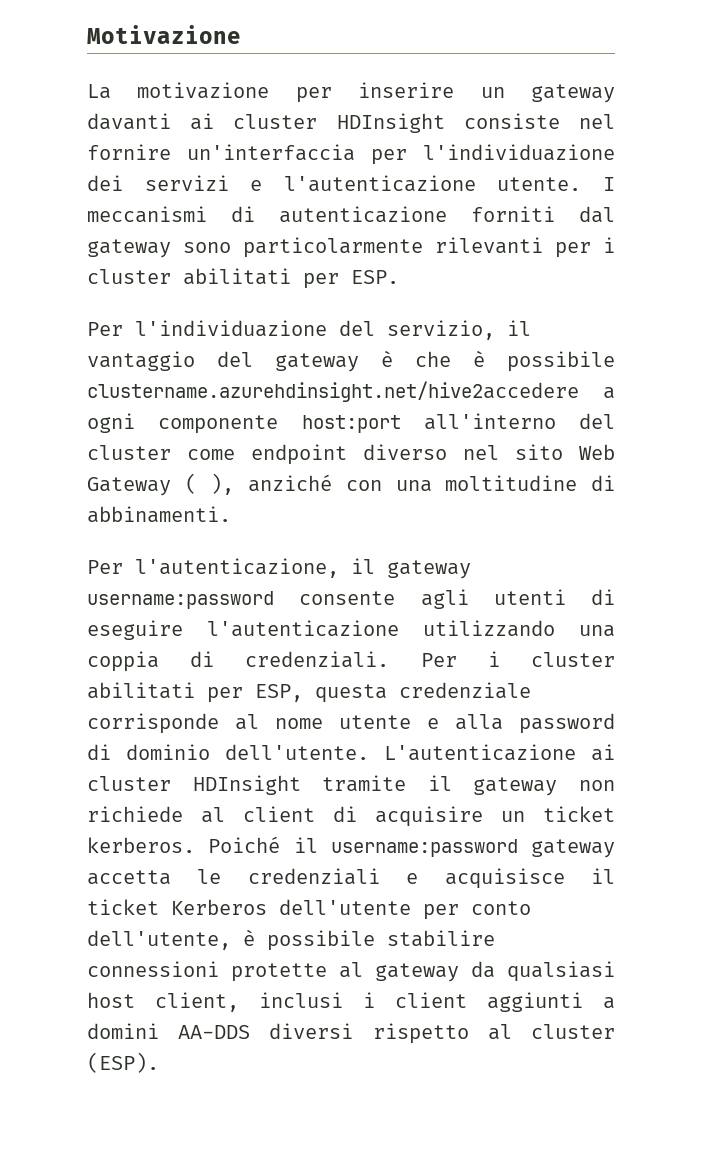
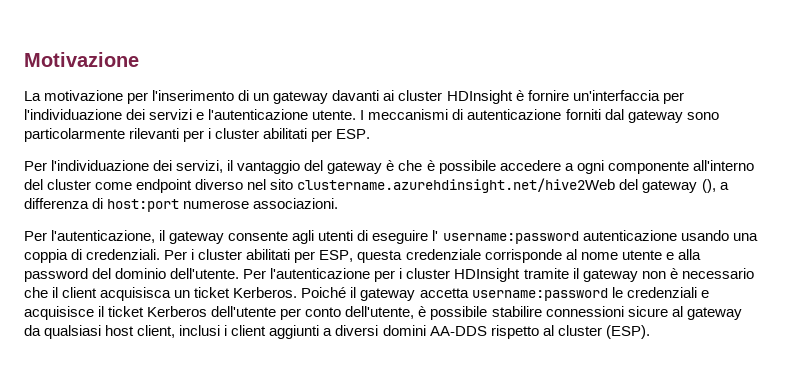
- La motivazione per inserire un gateway davanti ai cluster HDInsight consiste nel fornire un'interfaccia per l'individuazione dei servizi e l'autenticazione utente.
+ La motivazione per l'inserimento di un gateway davanti ai cluster HDInsight è fornire un'interfaccia per l'individuazione dei servizi e l'autenticazione utente.
- Per l'individuazione del servizio, il vantaggio del gateway è che è possibile clustername.azurehdinsight.net/hive2accedere a ogni componente host:port all'interno del cluster come endpoint diverso nel sito Web Gateway ( ), anziché con una moltitudine di abbinamenti.
+ Per l'individuazione dei servizi, il vantaggio del gateway è che è possibile accedere a ogni componente all'interno del cluster come endpoint diverso nel sito clustername.azurehdinsight.net/hive2Web del gateway (), a differenza di host:port numerose associazioni.
- Per l'autenticazione, il gateway username:password consente agli utenti di eseguire l'autenticazione utilizzando una coppia di credenziali.
+ Per l'autenticazione, il gateway consente agli utenti di eseguire l' username:password autenticazione usando una coppia di credenziali.
- Per i cluster abilitati per ESP, questa credenziale corrisponde al nome utente e alla password di dominio dell'utente.
+ Per i cluster abilitati per ESP, questa credenziale corrisponde al nome utente e alla password del dominio dell'utente.
- L'autenticazione ai cluster HDInsight tramite il gateway non richiede al client di acquisire un ticket kerberos.
+ Per l'autenticazione per i cluster HDInsight tramite il gateway non è necessario che il client acquisisca un ticket Kerberos.
- Poiché il username:password gateway accetta le credenziali e acquisisce il ticket Kerberos dell'utente per conto dell'utente, è possibile stabilire connessioni protette al gateway da qualsiasi host client, inclusi i client aggiunti a domini AA-DDS diversi rispetto al cluster (ESP).
+ Poiché il gateway accetta username:password le credenziali e acquisisce il ticket Kerberos dell'utente per conto dell'utente, è possibile stabilire connessioni sicure al gateway da qualsiasi host client, inclusi i client aggiunti a diversi domini AA-DDS rispetto al cluster (ESP).

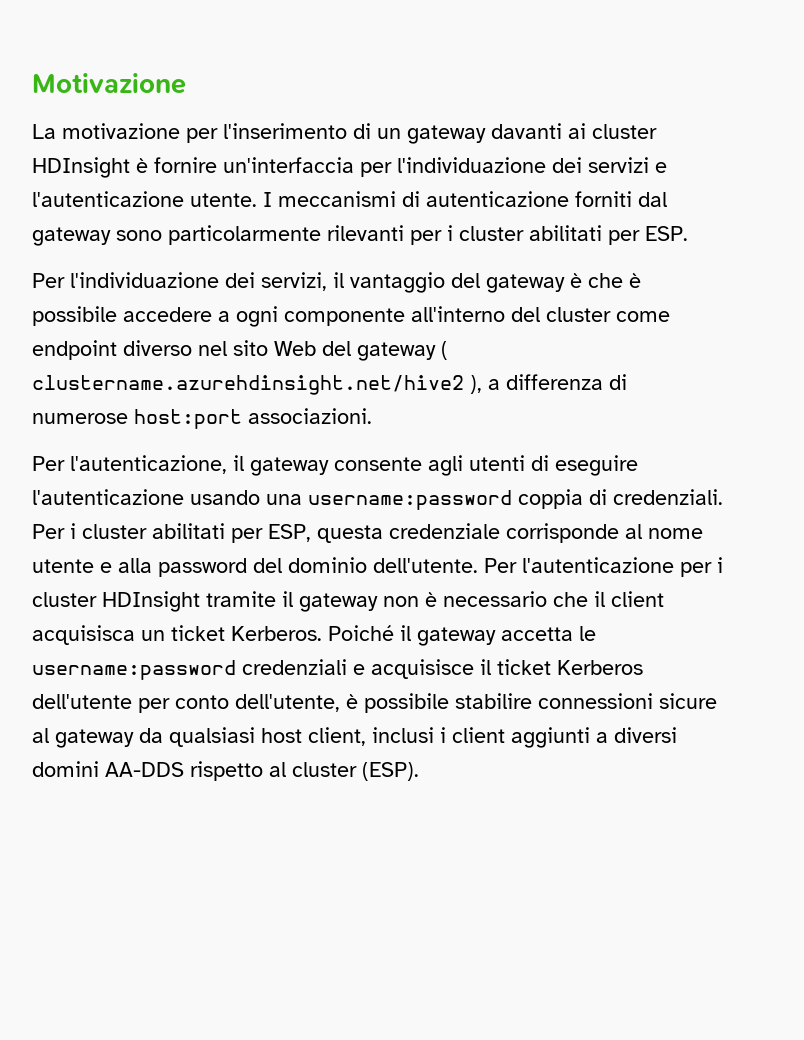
- Per l'individuazione dei servizi, il vantaggio del gateway è che è possibile accedere a ogni componente all'interno del cluster come endpoint diverso nel sito clustername.azurehdinsight.net/hive2Web del gateway (), a differenza di host:port numerose associazioni.
+ Per l'individuazione dei servizi, il vantaggio del gateway è che è possibile accedere a ogni componente all'interno del cluster come endpoint diverso nel sito Web del gateway ( clustername.azurehdinsight.net/hive2 ), a differenza di numerose host:port associazioni.
- Per l'autenticazione, il gateway consente agli utenti di eseguire l' username:password autenticazione usando una coppia di credenziali.
+ Per l'autenticazione, il gateway consente agli utenti di eseguire l'autenticazione usando una username:password coppia di credenziali.
- Poiché il gateway accetta username:password le credenziali e acquisisce il ticket Kerberos dell'utente per conto dell'utente, è possibile stabilire connessioni sicure al gateway da qualsiasi host client, inclusi i client aggiunti a diversi domini AA-DDS rispetto al cluster (ESP).
+ Poiché il gateway accetta le username:password credenziali e acquisisce il ticket Kerberos dell'utente per conto dell'utente, è possibile stabilire connessioni sicure al gateway da qualsiasi host client, inclusi i client aggiunti a diversi domini AA-DDS rispetto al cluster (ESP).

